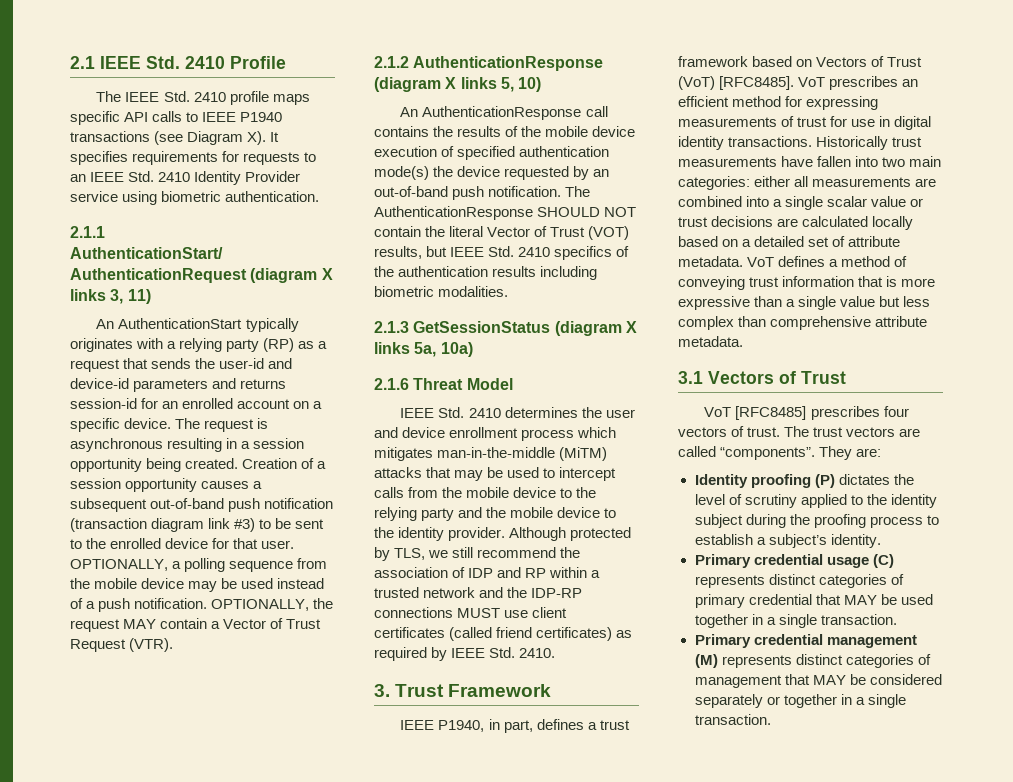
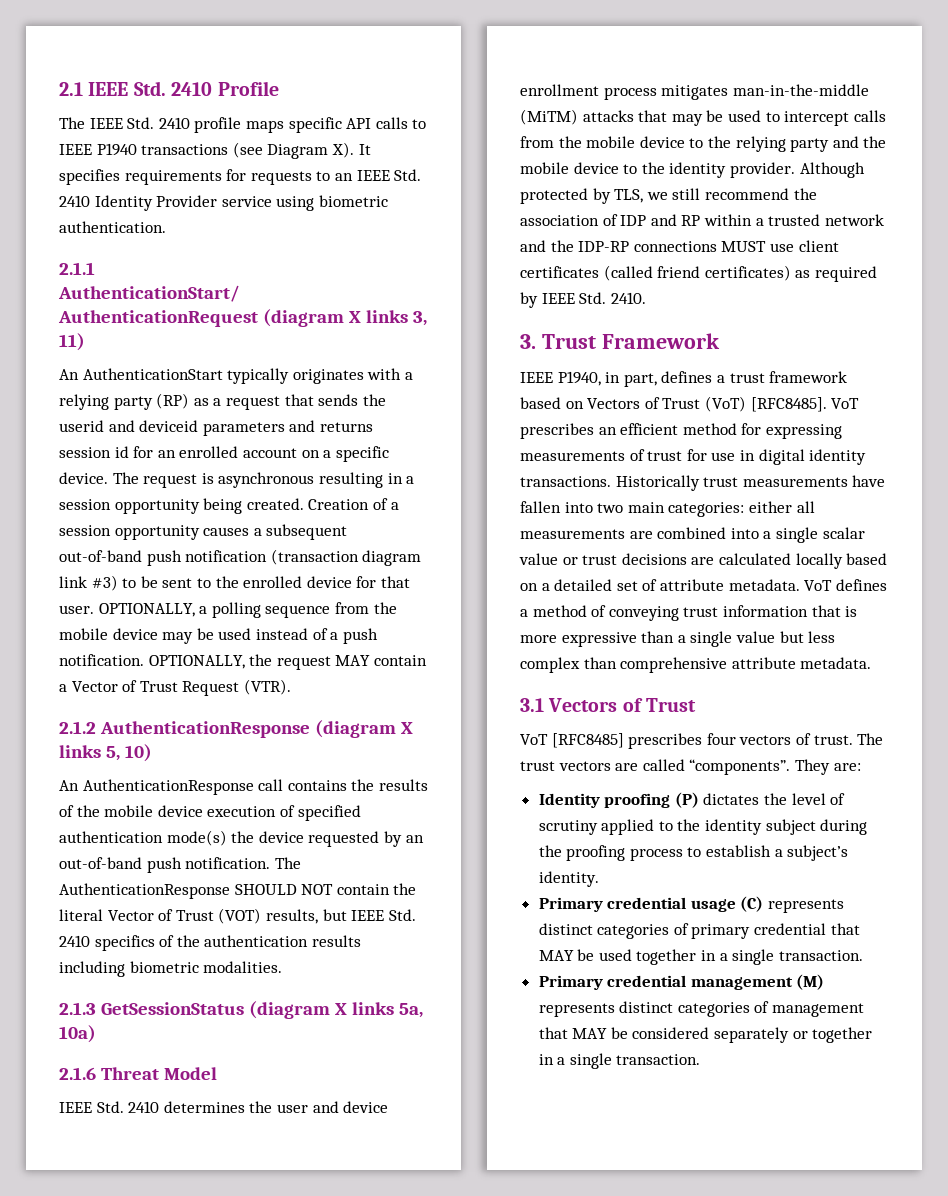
- An AuthenticationStart typically originates with a relying party (RP) as a request that sends the user-id and device-id parameters and returns session-id for an enrolled account on a specific device.
+ An AuthenticationStart typically originates with a relying party (RP) as a request that sends the userid and deviceid parameters and returns session id for an enrolled account on a specific device.
- IEEE Std. 2410 determines the user and device enrollment process which mitigates man-in-the-middle (MiTM) attacks that may be used to intercept calls from the mobile device to the relying party and the mobile device to the identity provider.
+ IEEE Std. 2410 determines the user and device enrollment process mitigates man-in-the-middle (MiTM) attacks that may be used to intercept calls from the mobile device to the relying party and the mobile device to the identity provider.

